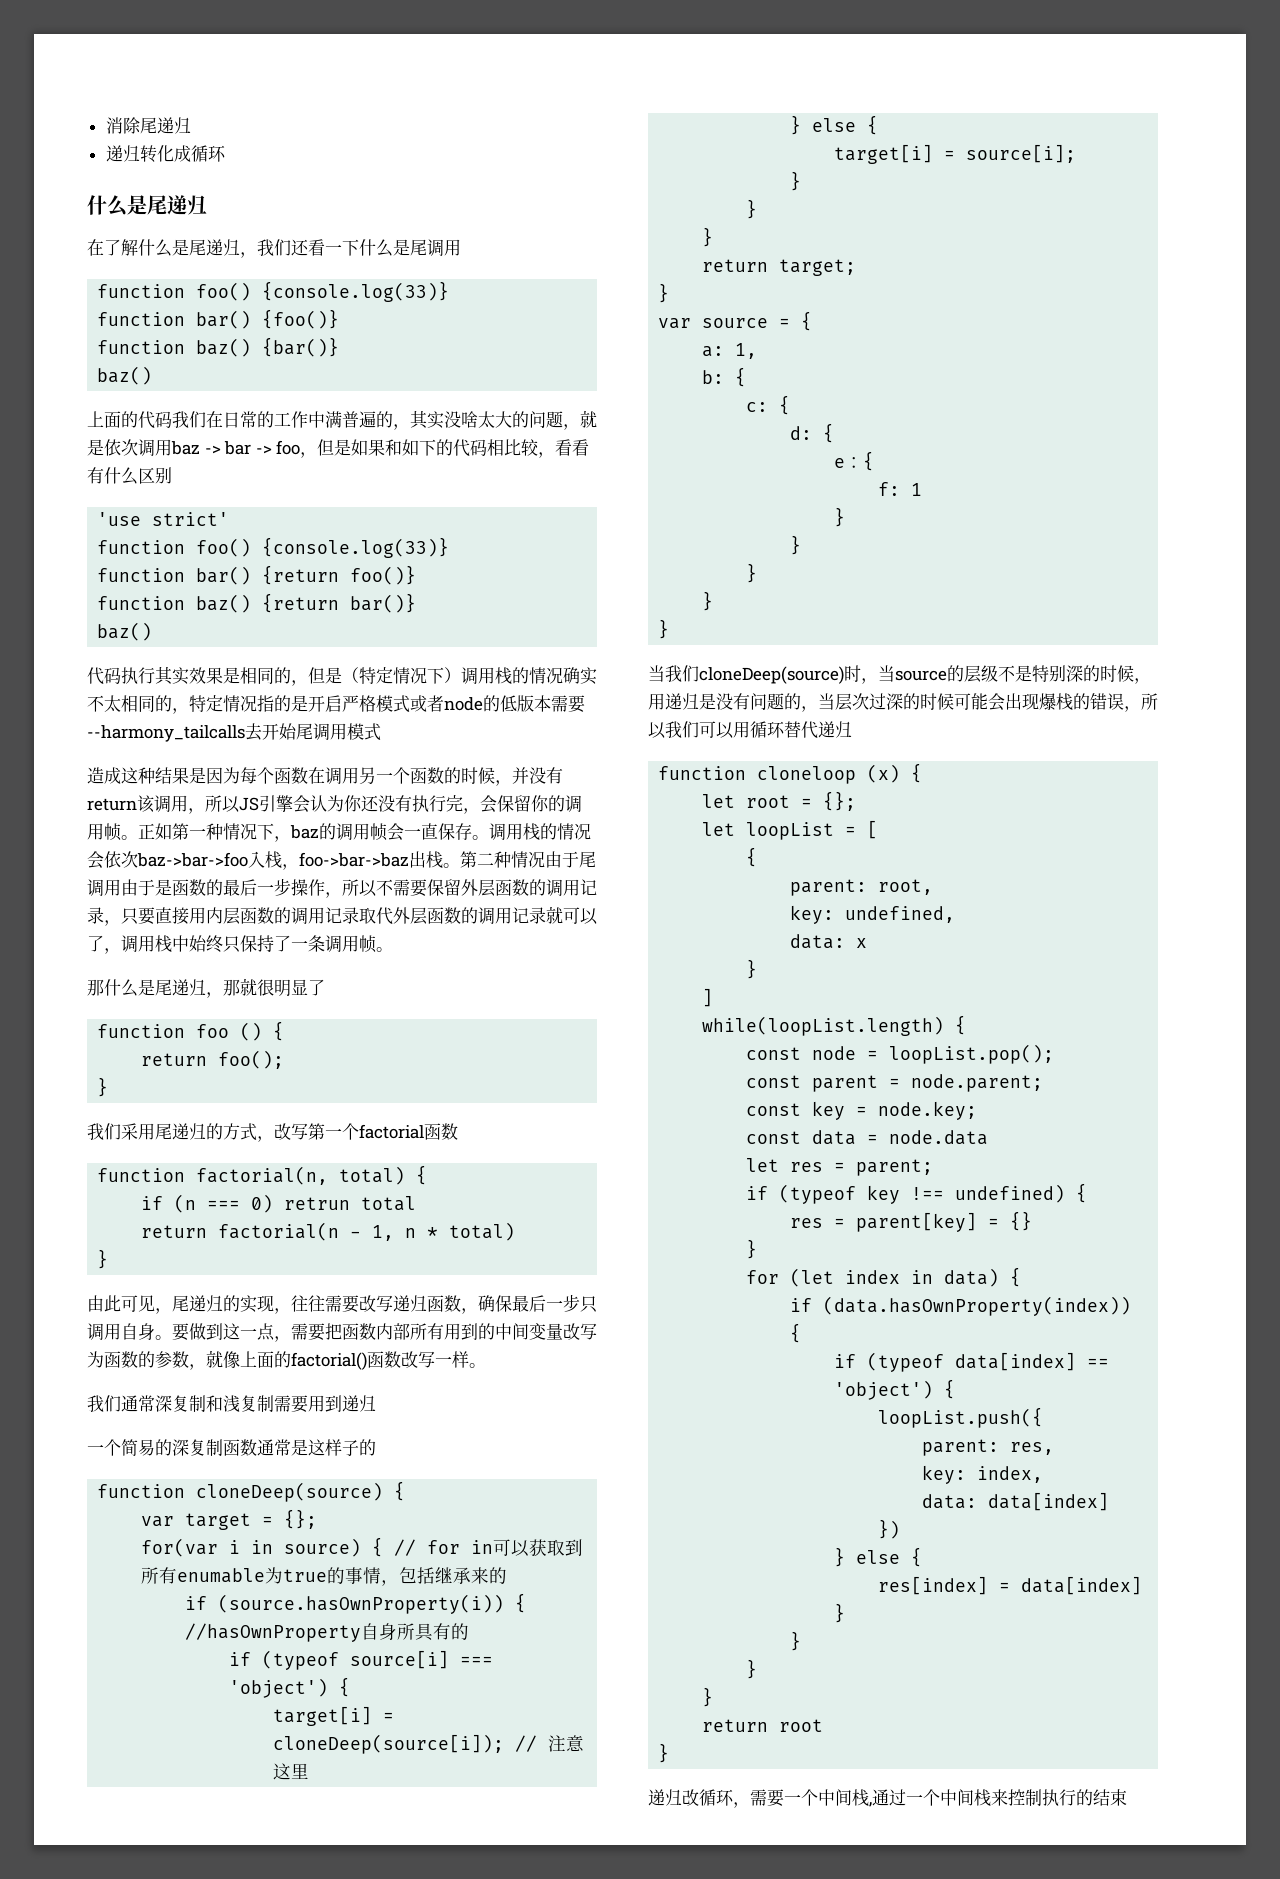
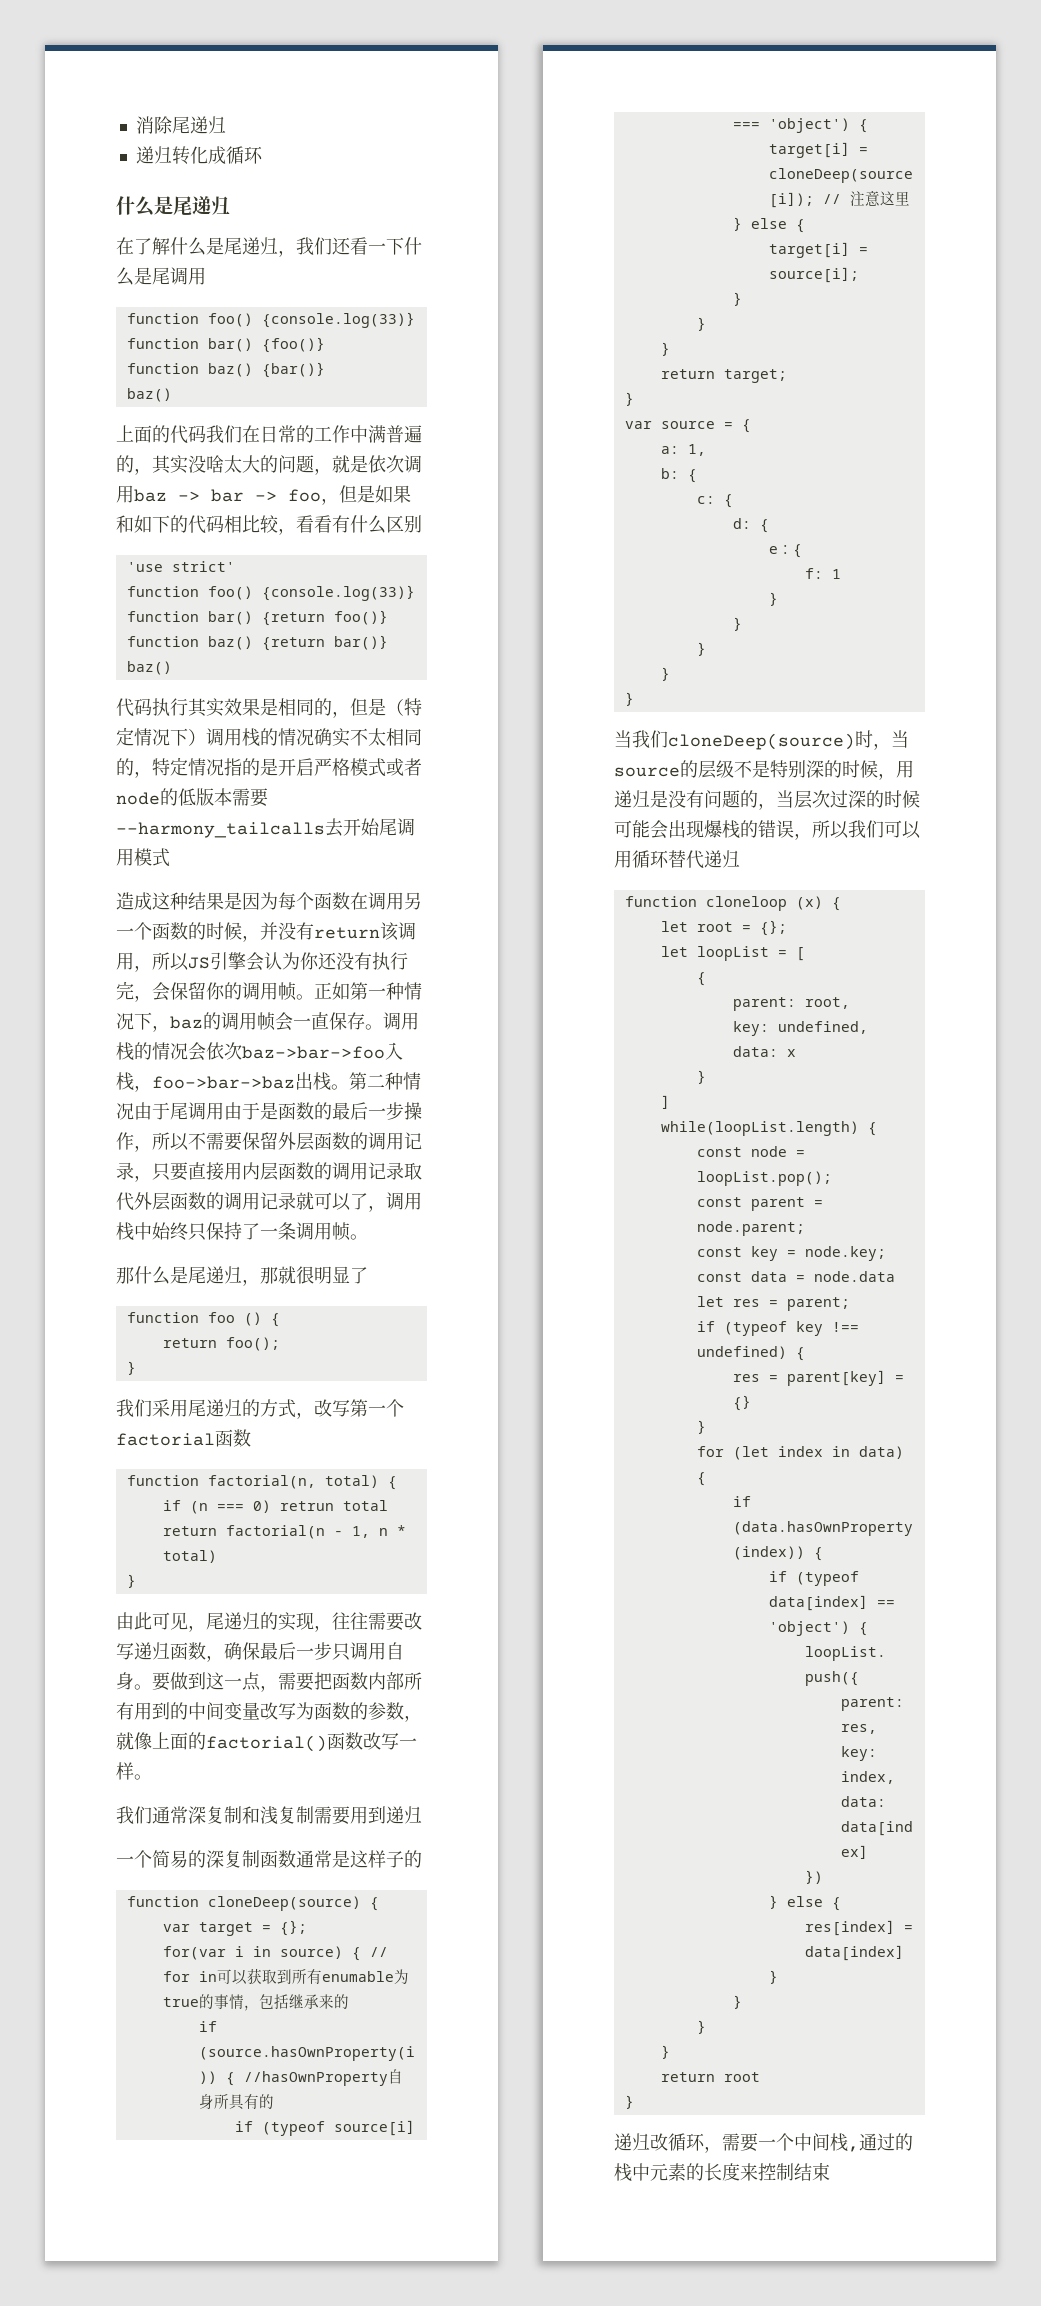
- 递归改循环，需要一个中间栈,通过一个中间栈来控制执行的结束
+ 递归改循环，需要一个中间栈,通过的栈中元素的长度来控制结束

